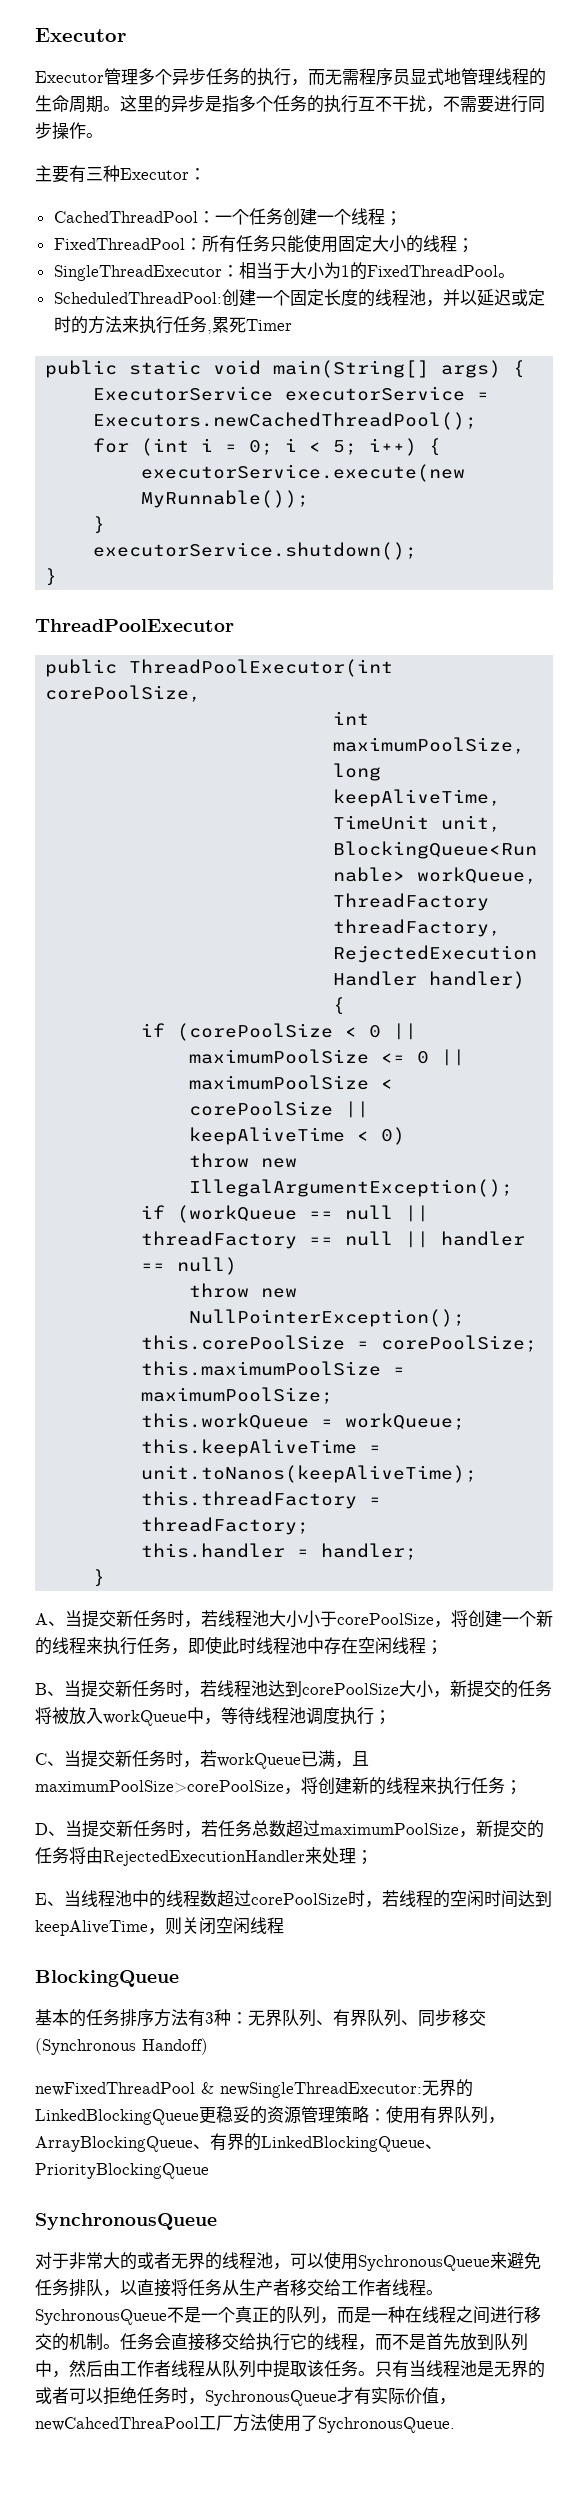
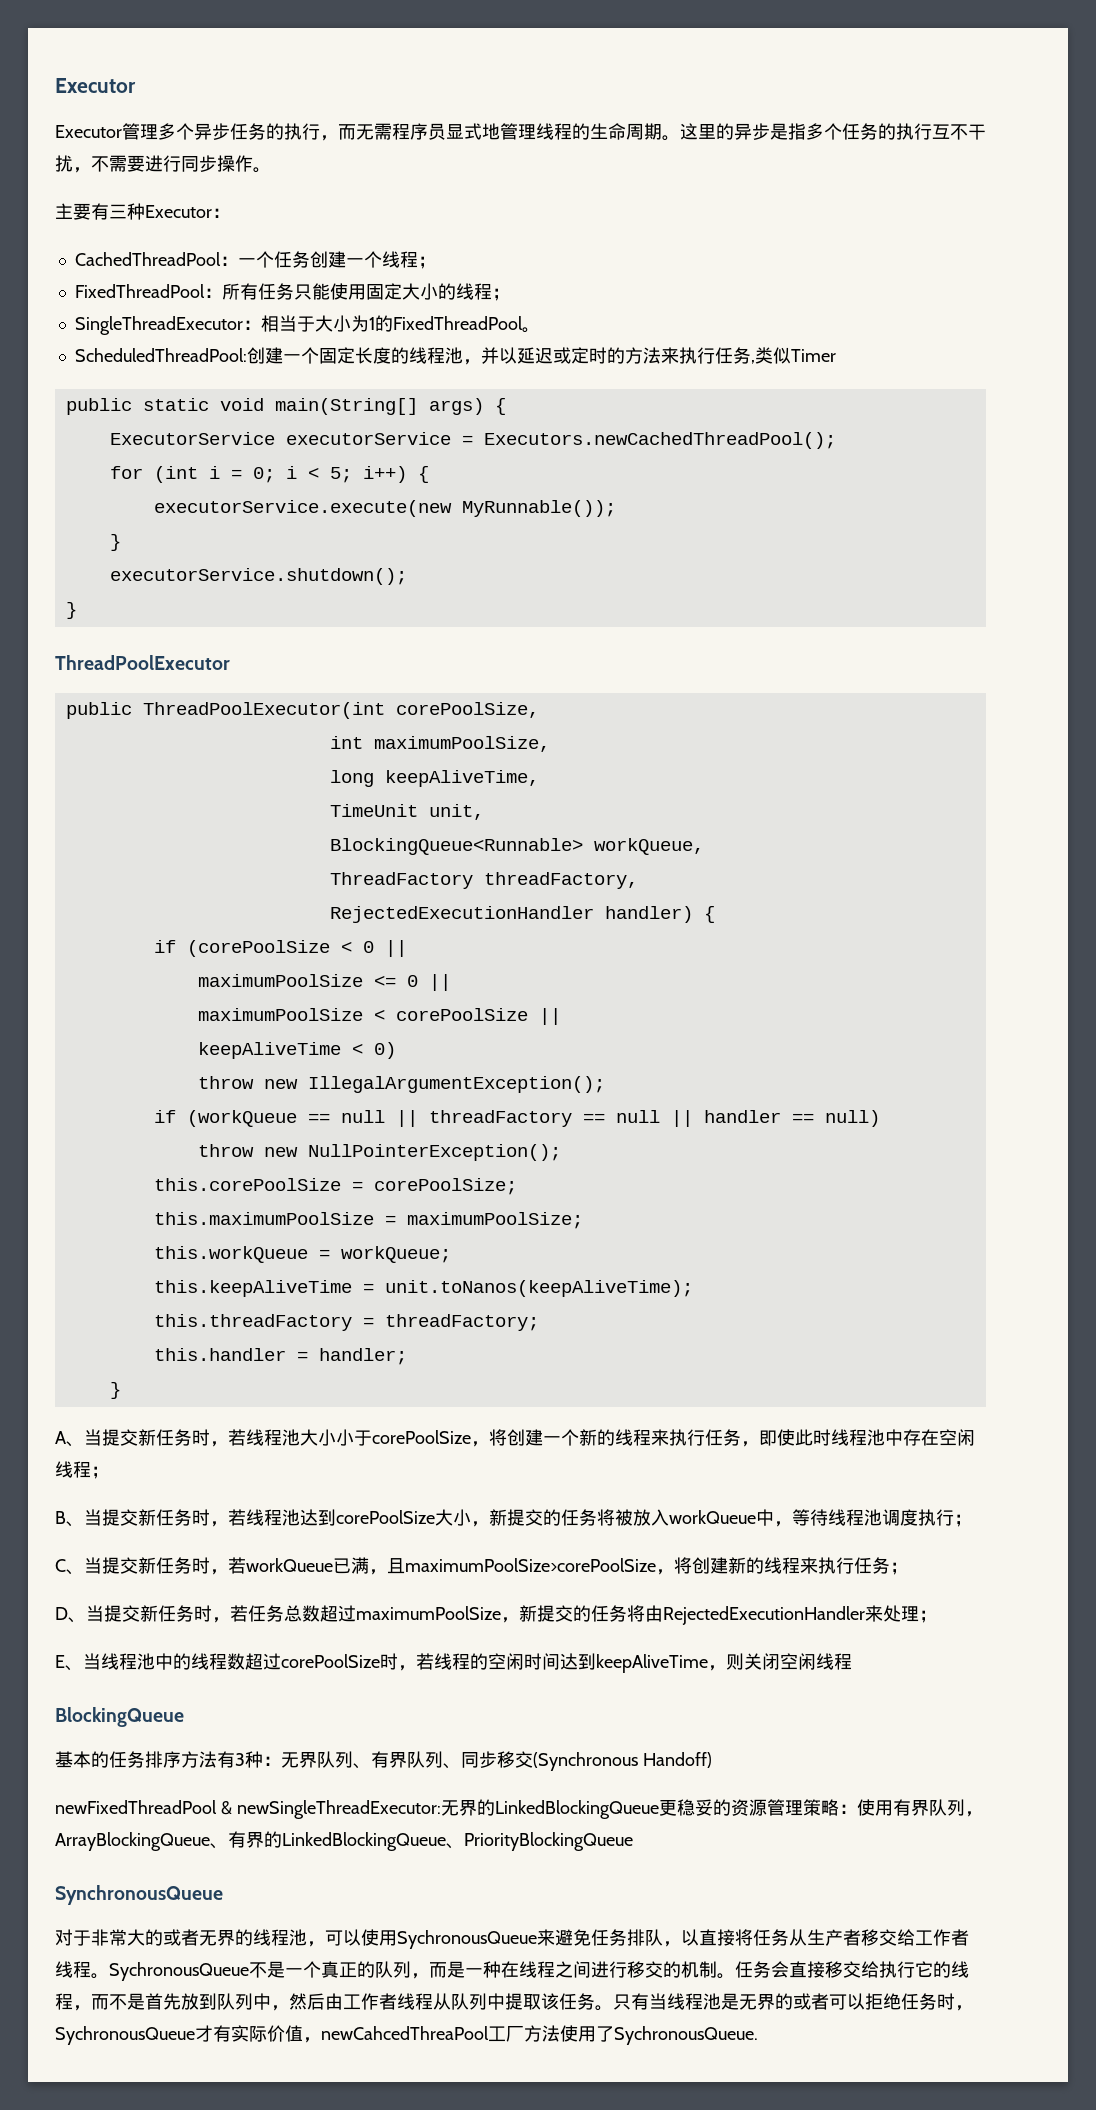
- ScheduledThreadPool:创建一个固定长度的线程池，并以延迟或定时的方法来执行任务,累死Timer
+ ScheduledThreadPool:创建一个固定长度的线程池，并以延迟或定时的方法来执行任务,类似Timer

